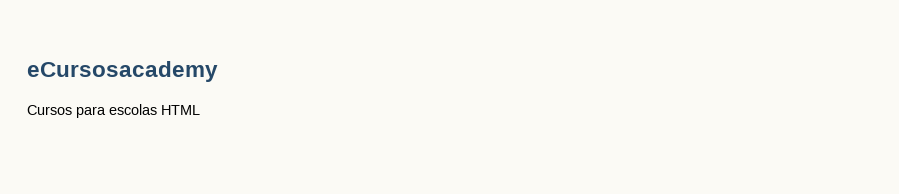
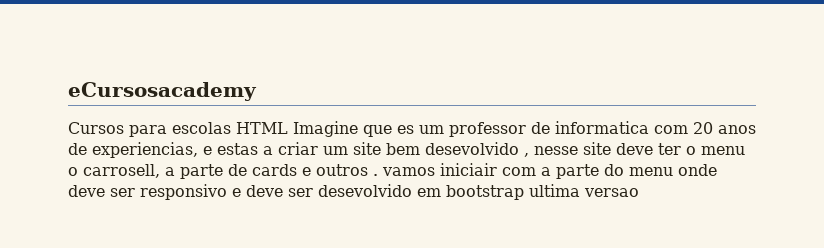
- Cursos para escolas HTML
+ Cursos para escolas HTML Imagine que es um professor de informatica com 20 anos de experiencias, e estas a criar um site bem desevolvido , nesse site deve ter o menu o carrosell, a parte de cards e outros . vamos iniciair com a parte do menu onde deve ser responsivo e deve ser desevolvido em bootstrap ultima versao

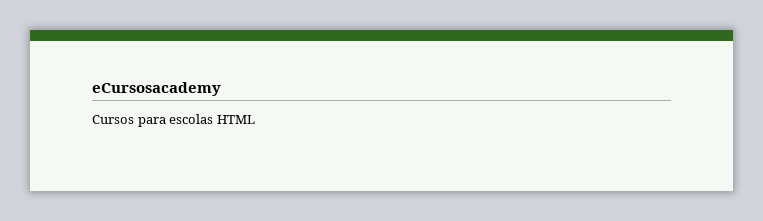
- Cursos para escolas HTML Imagine que es um professor de informatica com 20 anos de experiencias, e estas a criar um site bem desevolvido , nesse site deve ter o menu o carrosell, a parte de cards e outros . vamos iniciair com a parte do menu onde deve ser responsivo e deve ser desevolvido em bootstrap ultima versao
+ Cursos para escolas HTML

